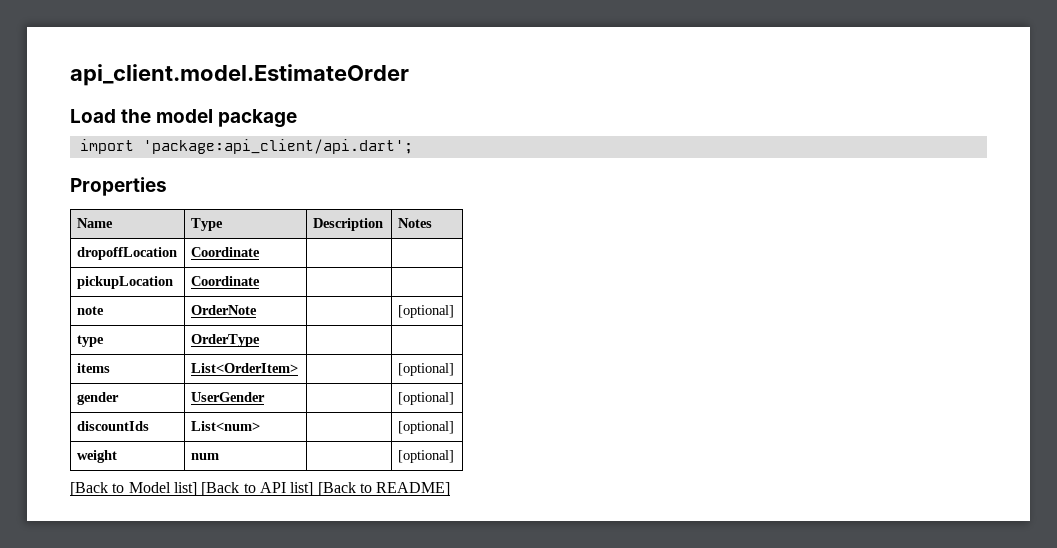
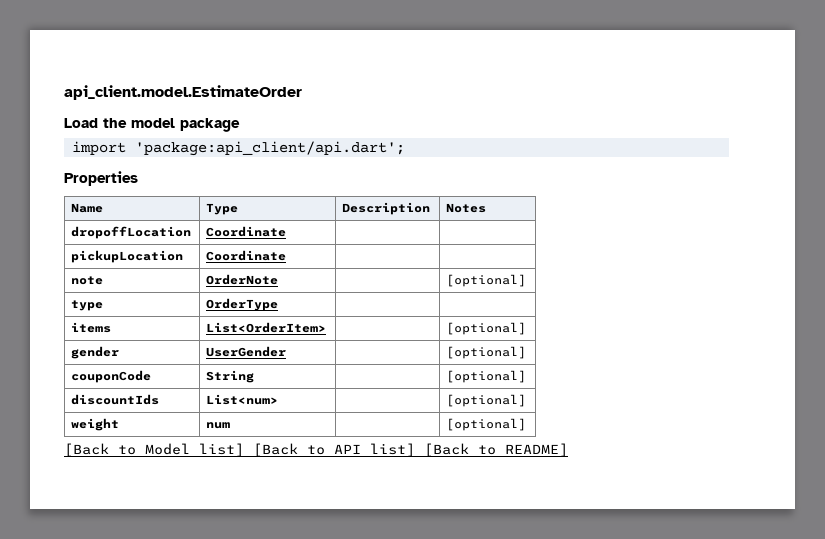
+ couponCode | String | | [optional]

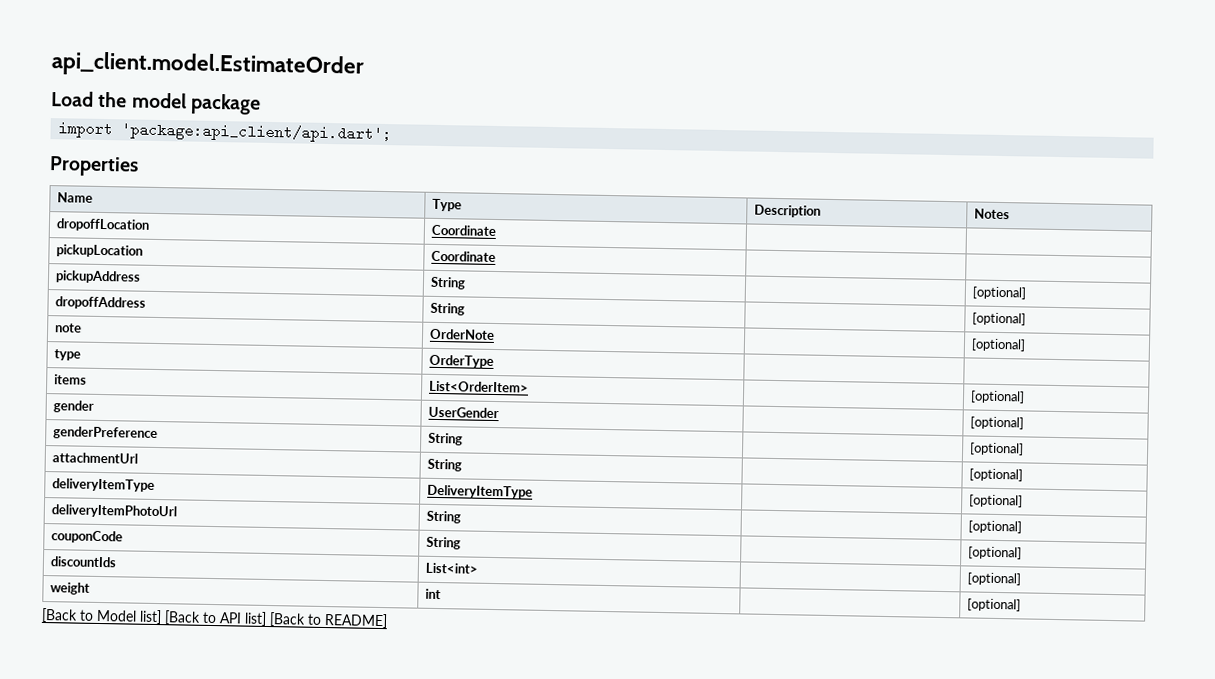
+ pickupAddress | String | | [optional]
+ dropoffAddress | String | | [optional]
+ genderPreference | String | | [optional]
+ attachmentUrl | String | | [optional]
+ deliveryItemType | DeliveryItemType | | [optional]
+ deliveryItemPhotoUrl | String | | [optional]
- discountIds | List<num> | | [optional]
+ discountIds | List<int> | | [optional]
- weight | num | | [optional]
+ weight | int | | [optional]

